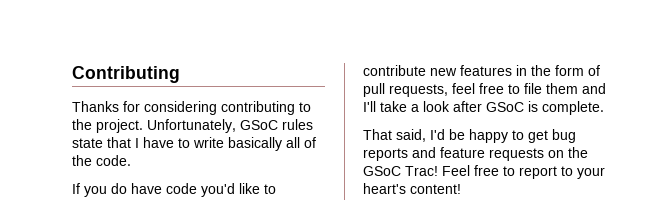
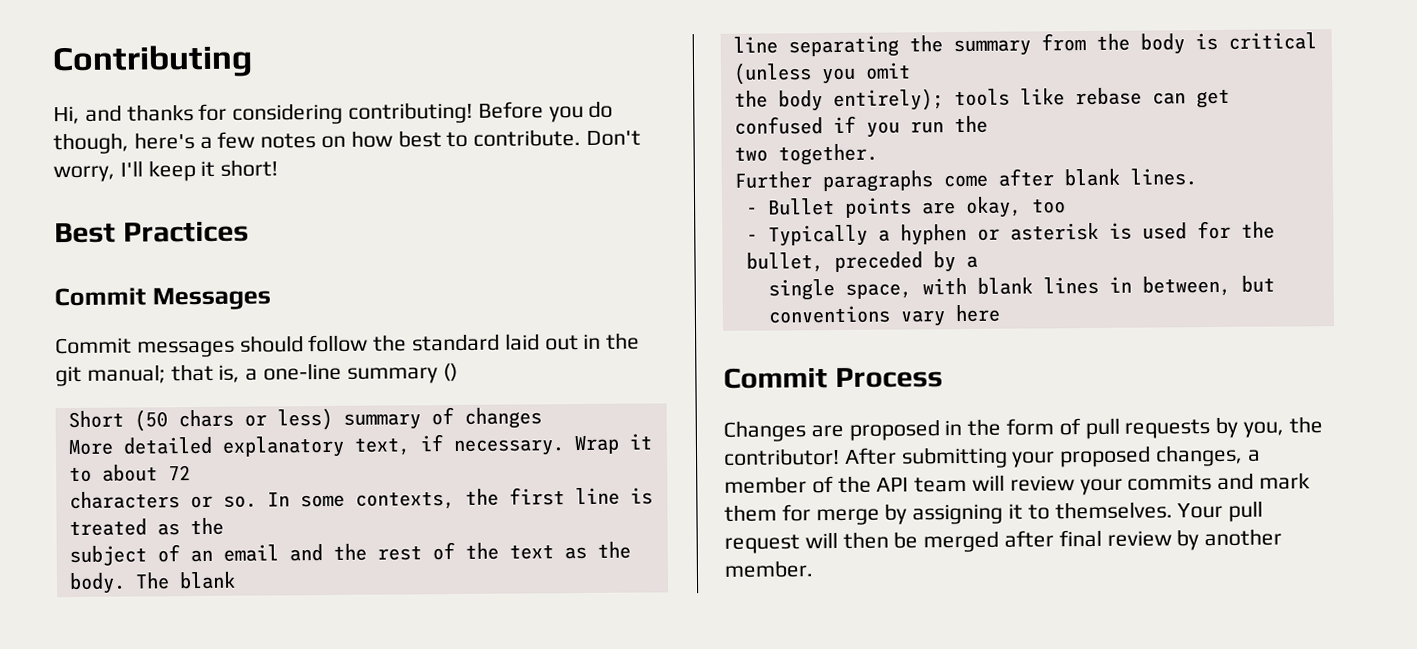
- Thanks for considering contributing to the project. Unfortunately, GSoC rules state that I have to write basically all of the code.
- If you do have code you'd like to contribute new features in the form of pull requests, feel free to file them and I'll take a look after GSoC is complete.
- That said, I'd be happy to get bug reports and feature requests on the GSoC Trac! Feel free to report to your heart's content!
+ Hi, and thanks for considering contributing! Before you do though, here's a few notes on how best to contribute. Don't worry, I'll keep it short!
+ Best Practices
+ Commit Messages
+ Commit messages should follow the standard laid out in the git manual; that is, a one-line summary ()
+ Short (50 chars or less) summary of changes
+ More detailed explanatory text, if necessary. Wrap it to about 72
+ characters or so. In some contexts, the first line is treated as the
+ subject of an email and the rest of the text as the body. The blank
+ line separating the summary from the body is critical (unless you omit
+ the body entirely); tools like rebase can get confused if you run the
+ two together.
+ Further paragraphs come after blank lines.
+ - Bullet points are okay, too
+ - Typically a hyphen or asterisk is used for the bullet, preceded by a
+ single space, with blank lines in between, but conventions vary here
+ Commit Process
+ Changes are proposed in the form of pull requests by you, the contributor! After submitting your proposed changes, a member of the API team will review your commits and mark them for merge by assigning it to themselves. Your pull request will then be merged after final review by another member.

